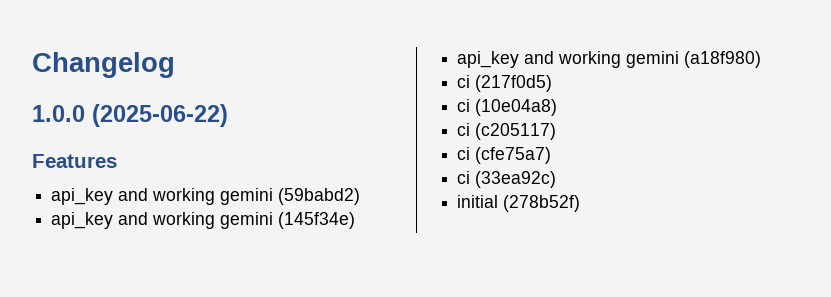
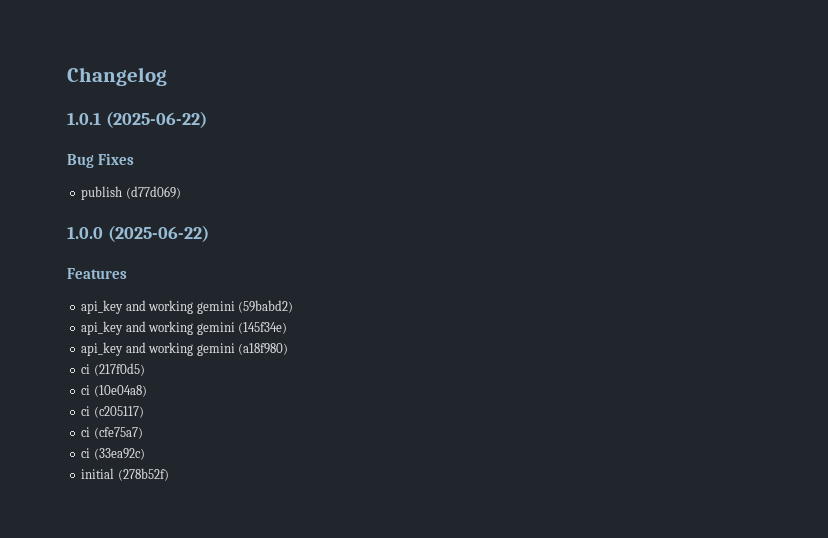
+ 1.0.1 (2025-06-22)
+ Bug Fixes
+ publish (d77d069)

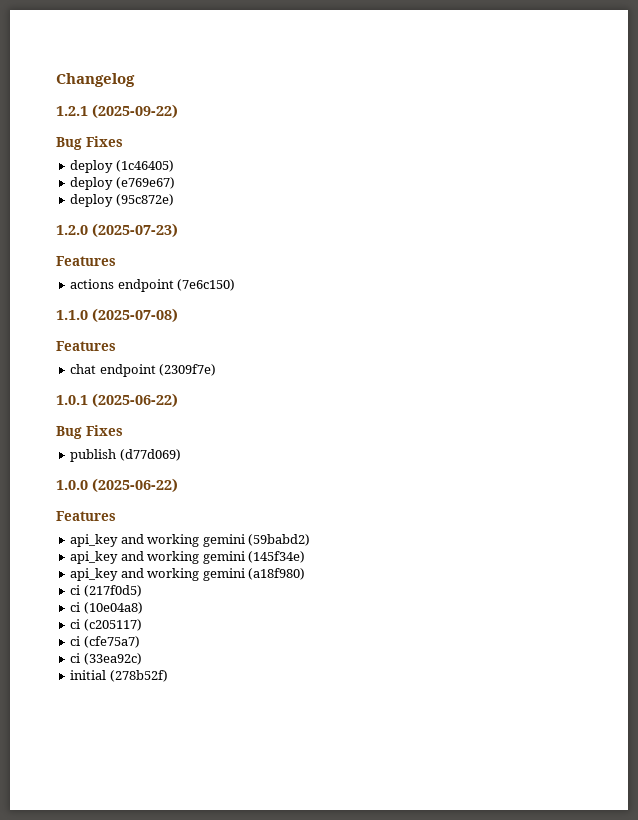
+ 1.2.1 (2025-09-22)
+ Bug Fixes
+ deploy (1c46405)
+ deploy (e769e67)
+ deploy (95c872e)
+ 1.2.0 (2025-07-23)
+ Features
+ actions endpoint (7e6c150)
+ 1.1.0 (2025-07-08)
+ Features
+ chat endpoint (2309f7e)

